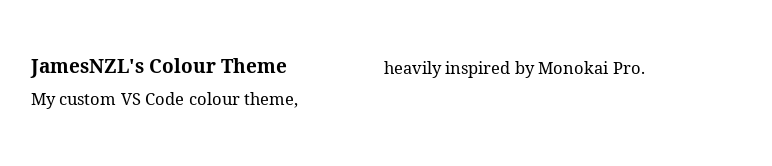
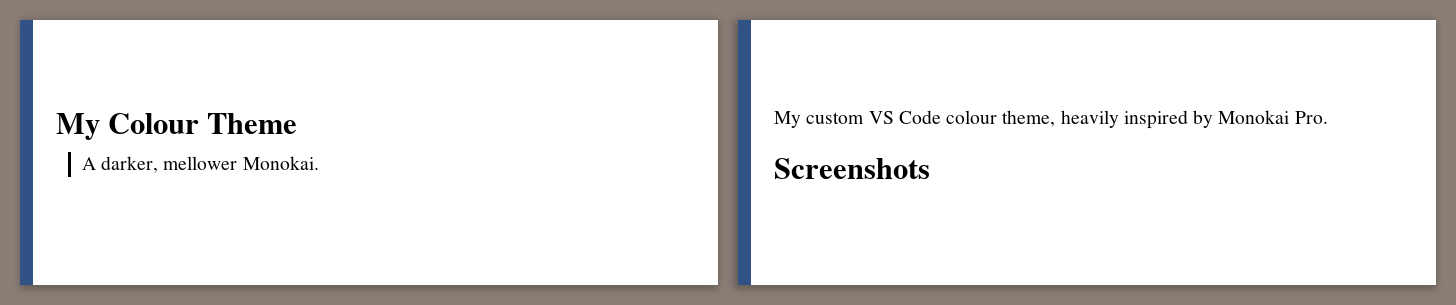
- JamesNZL's Colour Theme
+ My Colour Theme
+ A darker, mellower Monokai.
+ Screenshots

